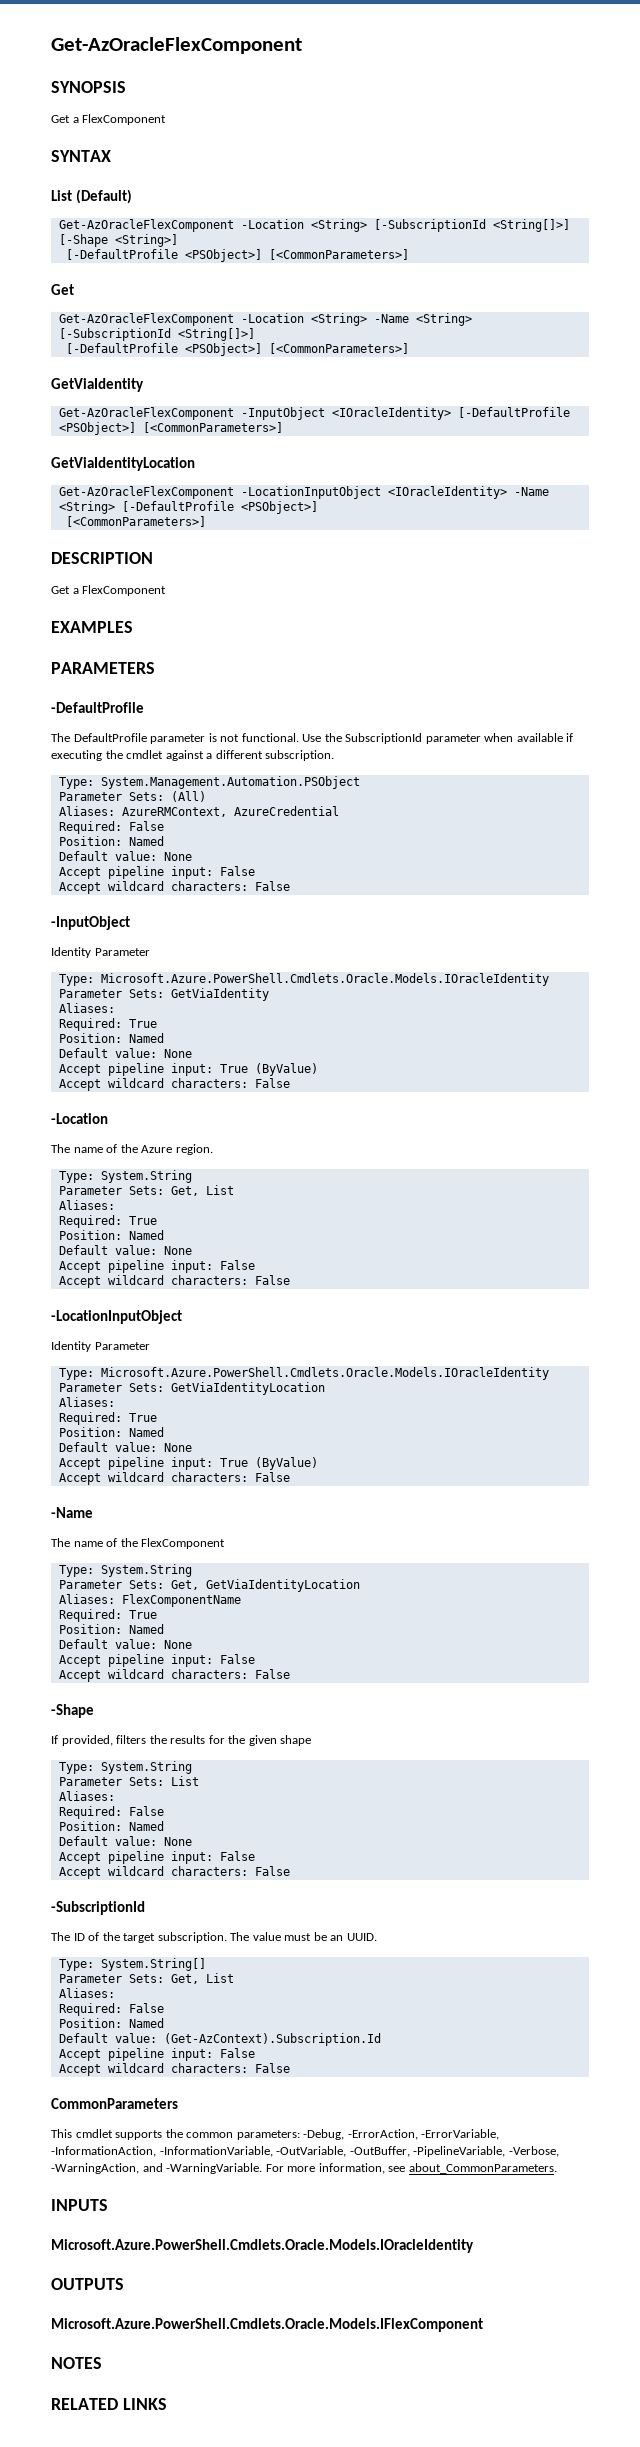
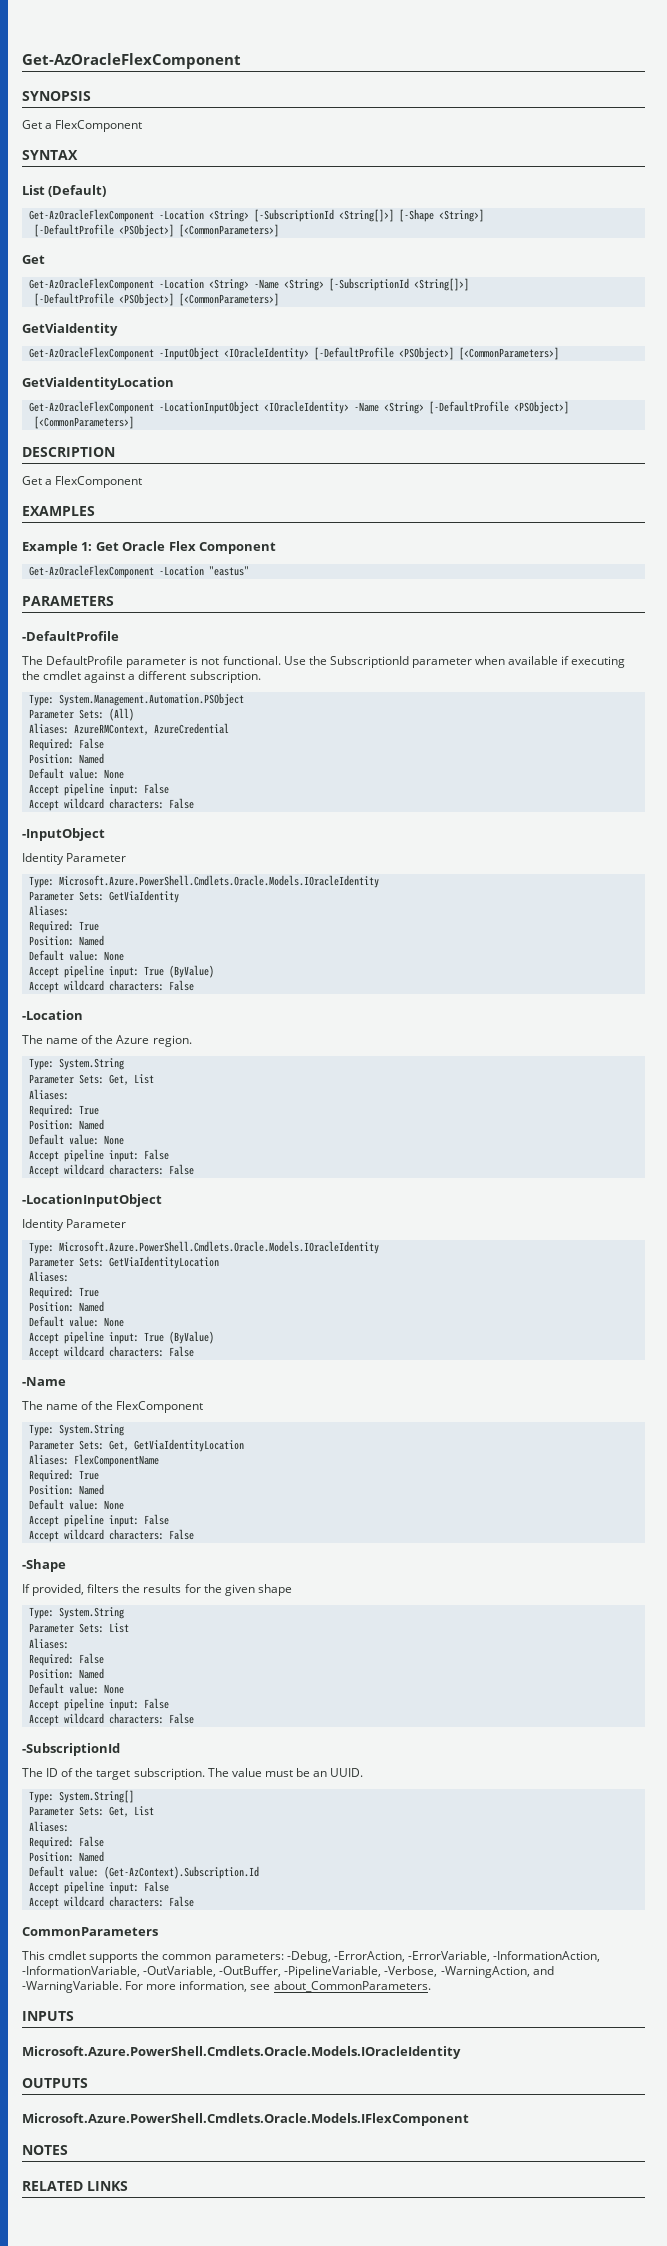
+ Example 1: Get Oracle Flex Component
+ Get-AzOracleFlexComponent -Location "eastus"

